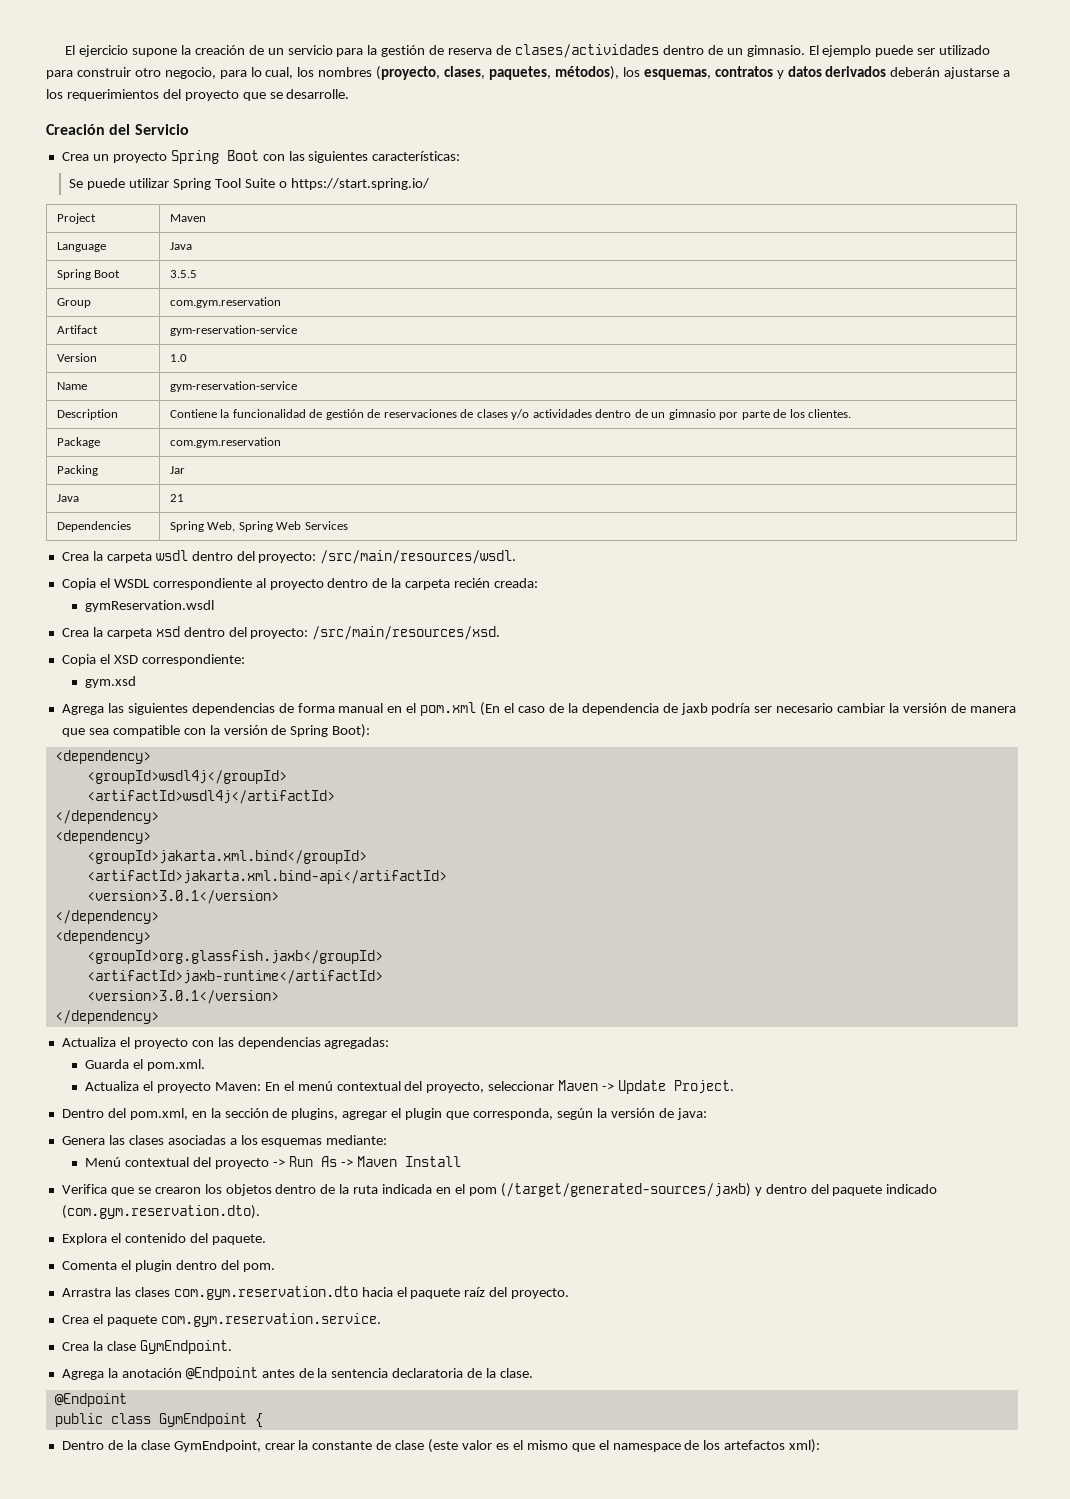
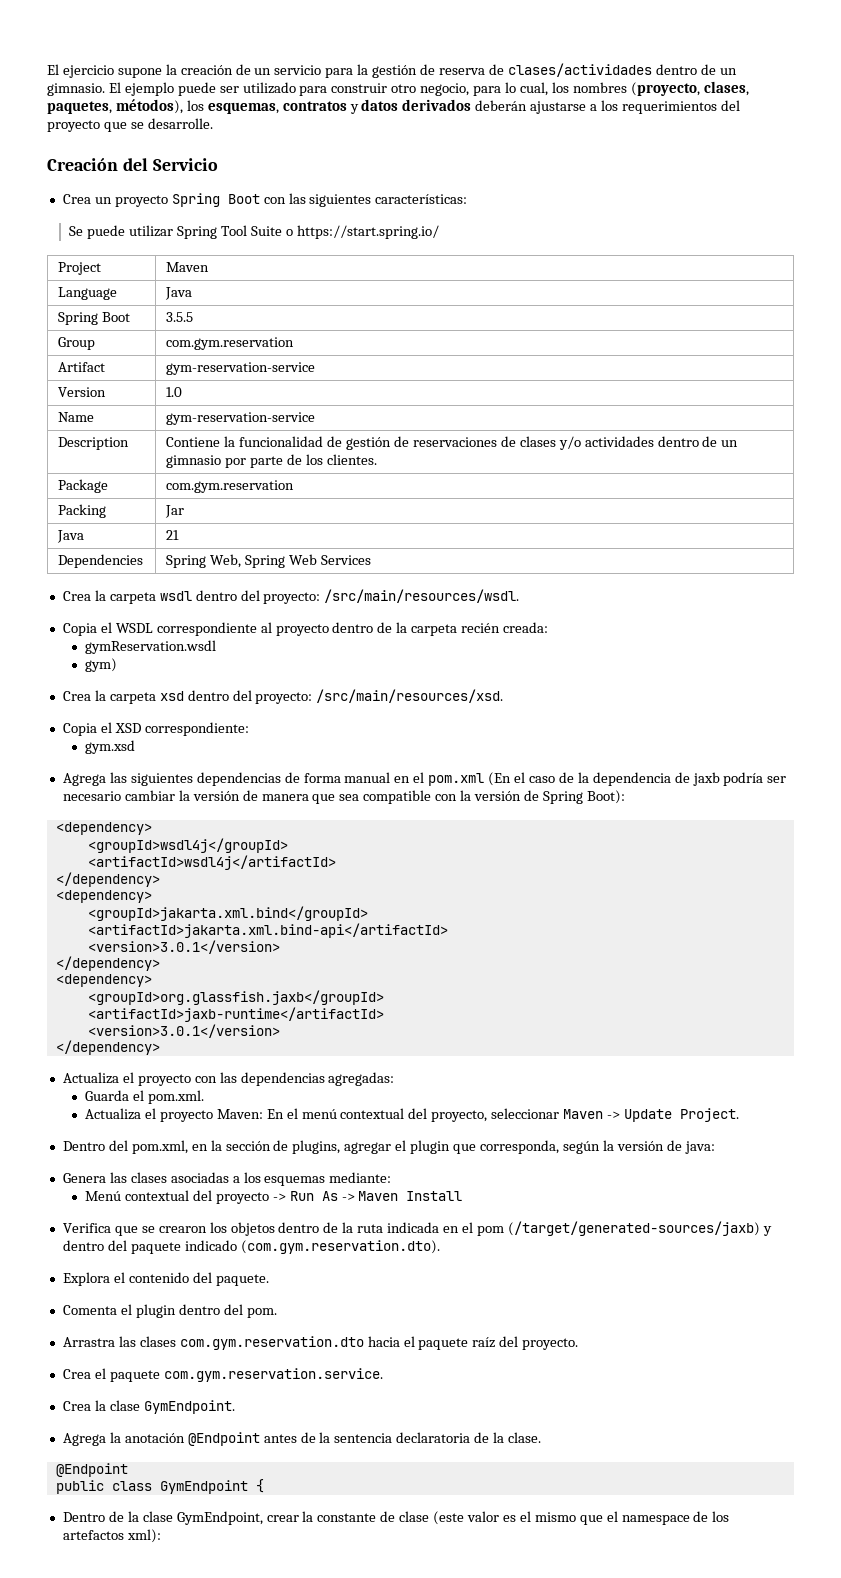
+ gym)

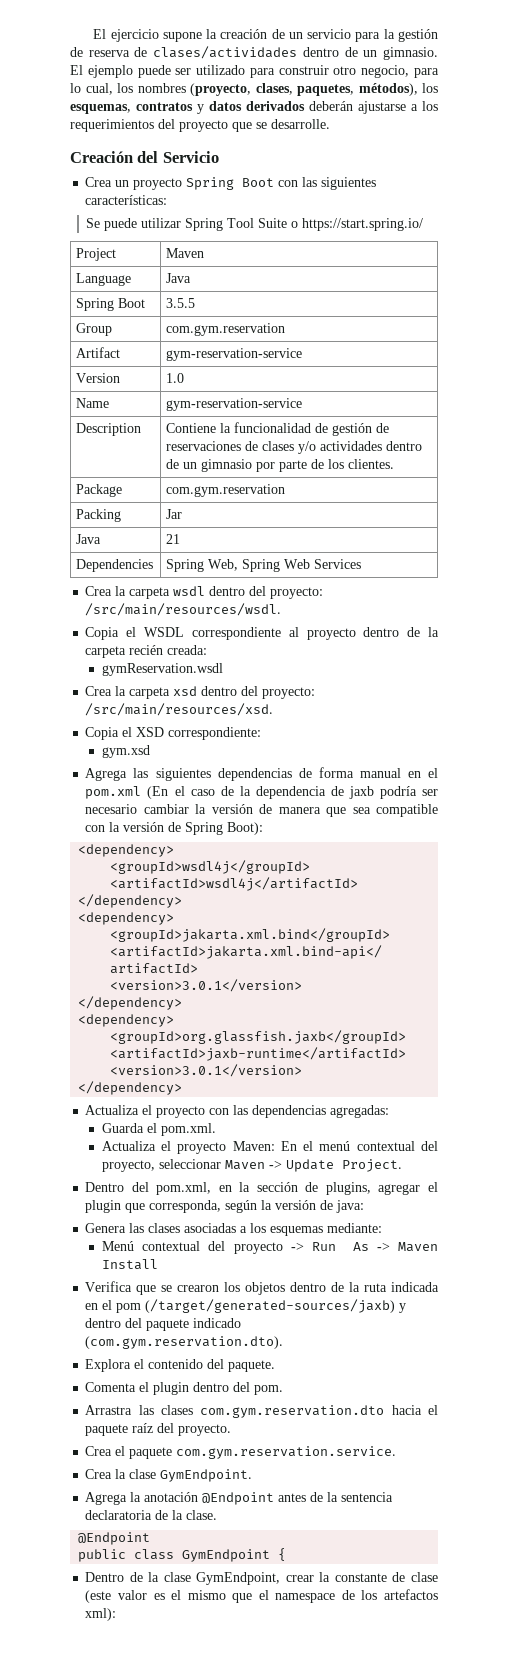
- gym)

